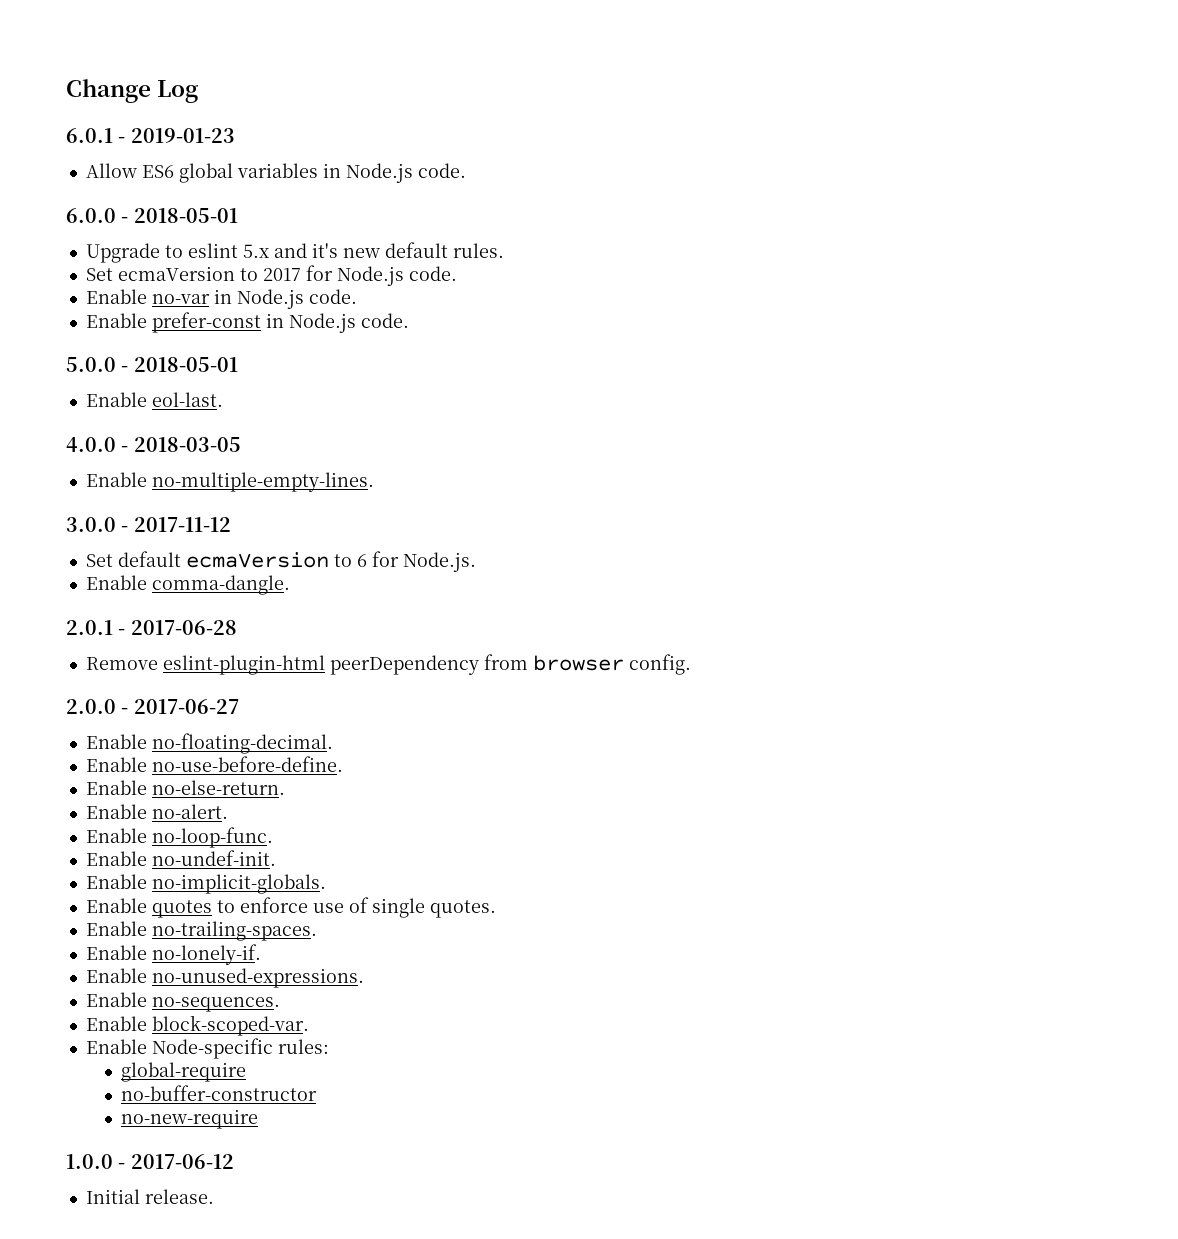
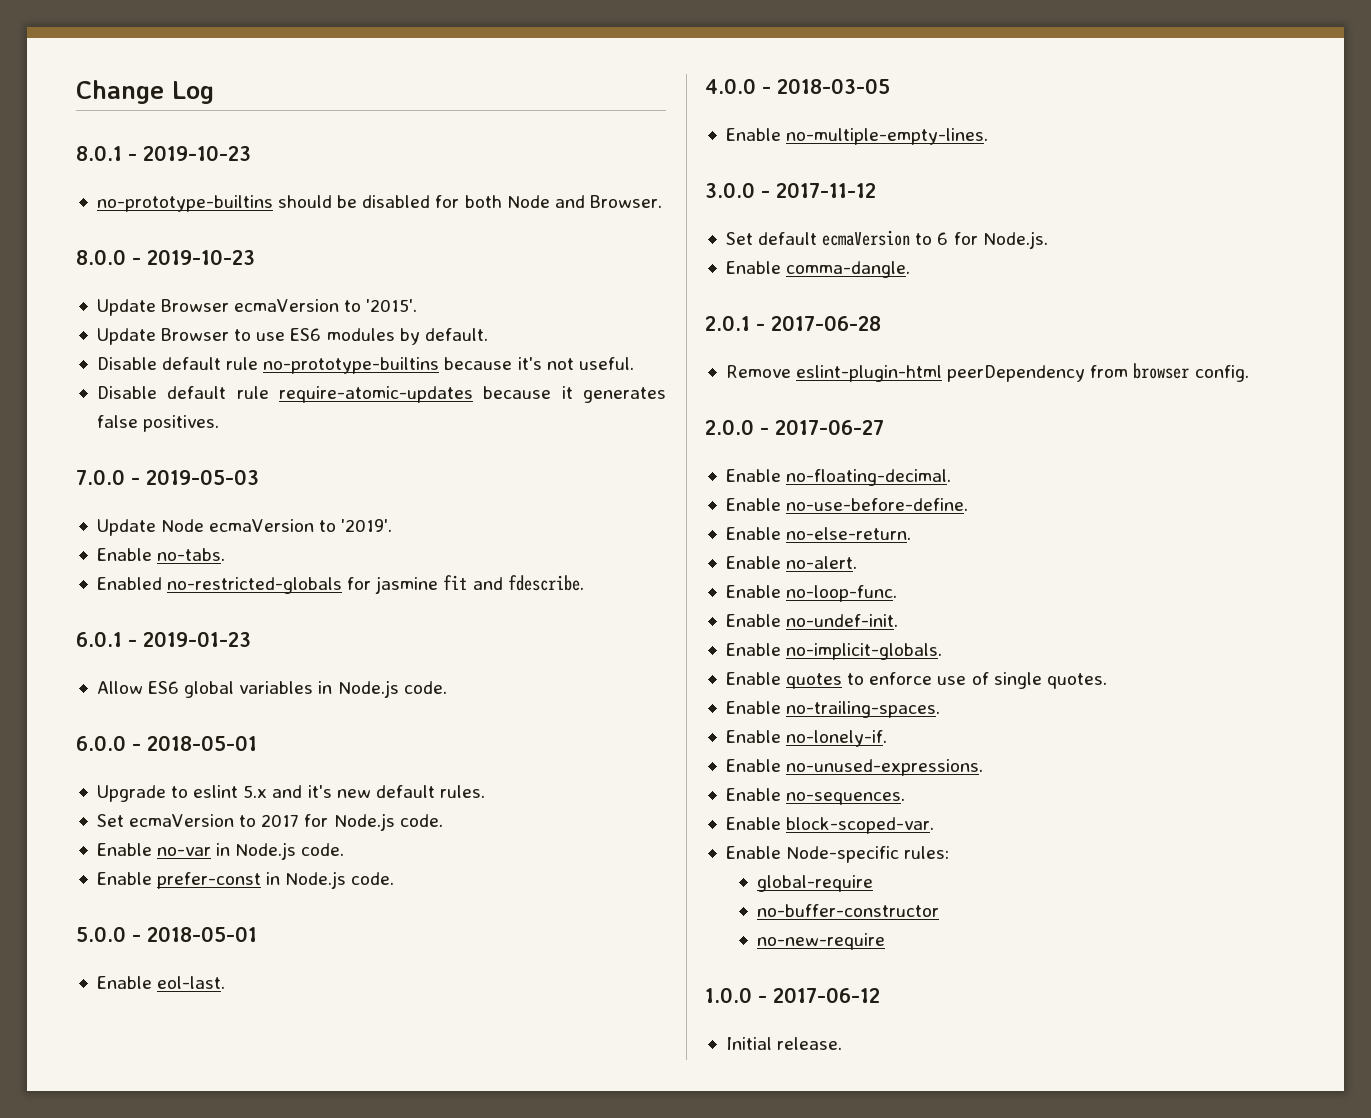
+ 8.0.1 - 2019-10-23
+ no-prototype-builtins should be disabled for both Node and Browser.
+ 8.0.0 - 2019-10-23
+ Update Browser ecmaVersion to '2015'.
+ Update Browser to use ES6 modules by default.
+ Disable default rule no-prototype-builtins because it's not useful.
+ Disable default rule require-atomic-updates because it generates false positives.
+ 7.0.0 - 2019-05-03
+ Update Node ecmaVersion to '2019'.
+ Enable no-tabs.
+ Enabled no-restricted-globals for jasmine fit and fdescribe.

